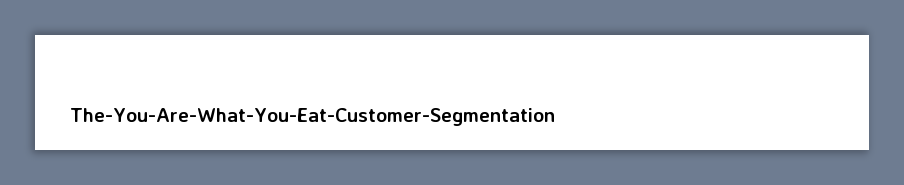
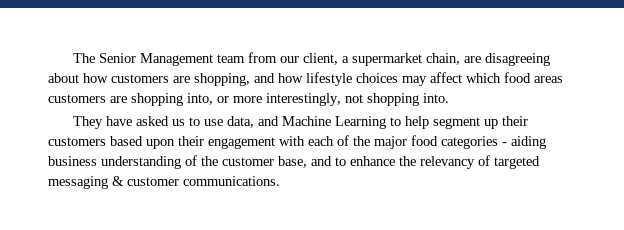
- The-You-Are-What-You-Eat-Customer-Segmentation
+ The Senior Management team from our client, a supermarket chain, are disagreeing about how customers are shopping, and how lifestyle choices may affect which food areas customers are shopping into, or more interestingly, not shopping into.
+ They have asked us to use data, and Machine Learning to help segment up their customers based upon their engagement with each of the major food categories - aiding business understanding of the customer base, and to enhance the relevancy of targeted messaging & customer communications.

